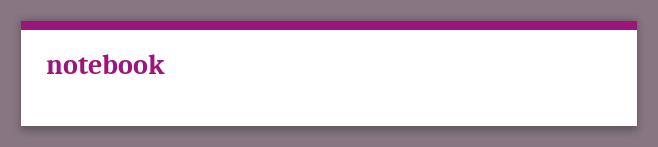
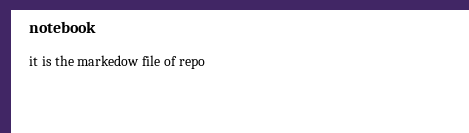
+ it is the markedow file of repo

